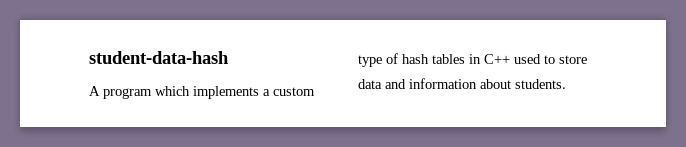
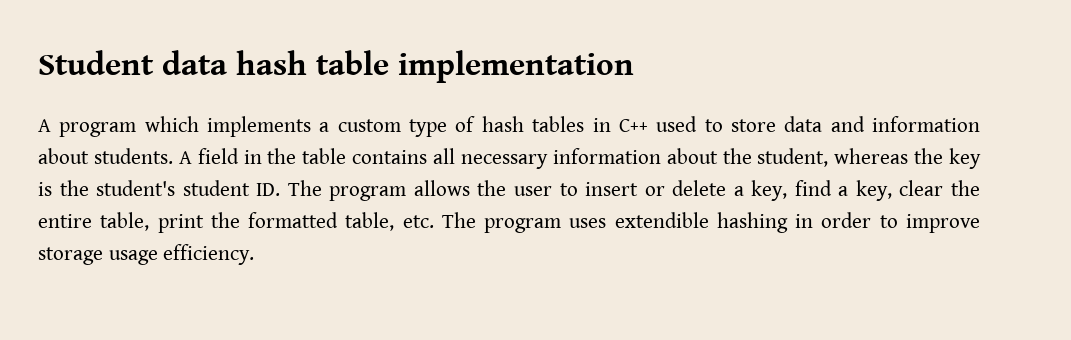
- student-data-hash
+ Student data hash table implementation
+ A field in the table contains all necessary information about the student, whereas the key is the student's student ID. The program allows the user to insert or delete a key, find a key, clear the entire table, print the formatted table, etc. The program uses extendible hashing in order to improve storage usage efficiency.

